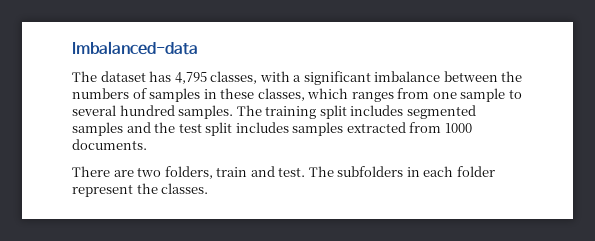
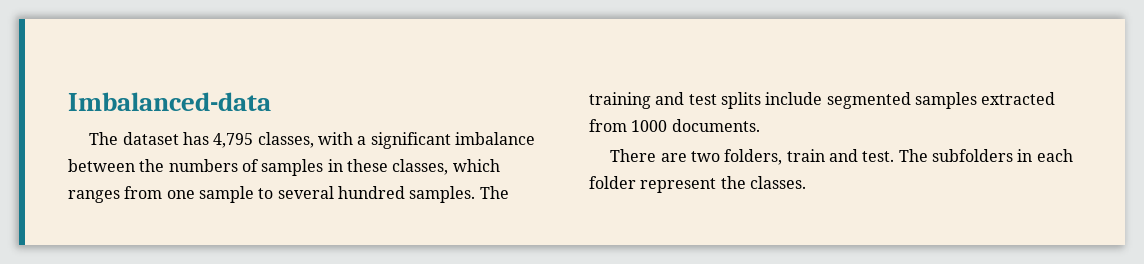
- The training split includes segmented samples and the test split includes samples extracted from 1000 documents.
+ The training and test splits include segmented samples extracted from 1000 documents.

